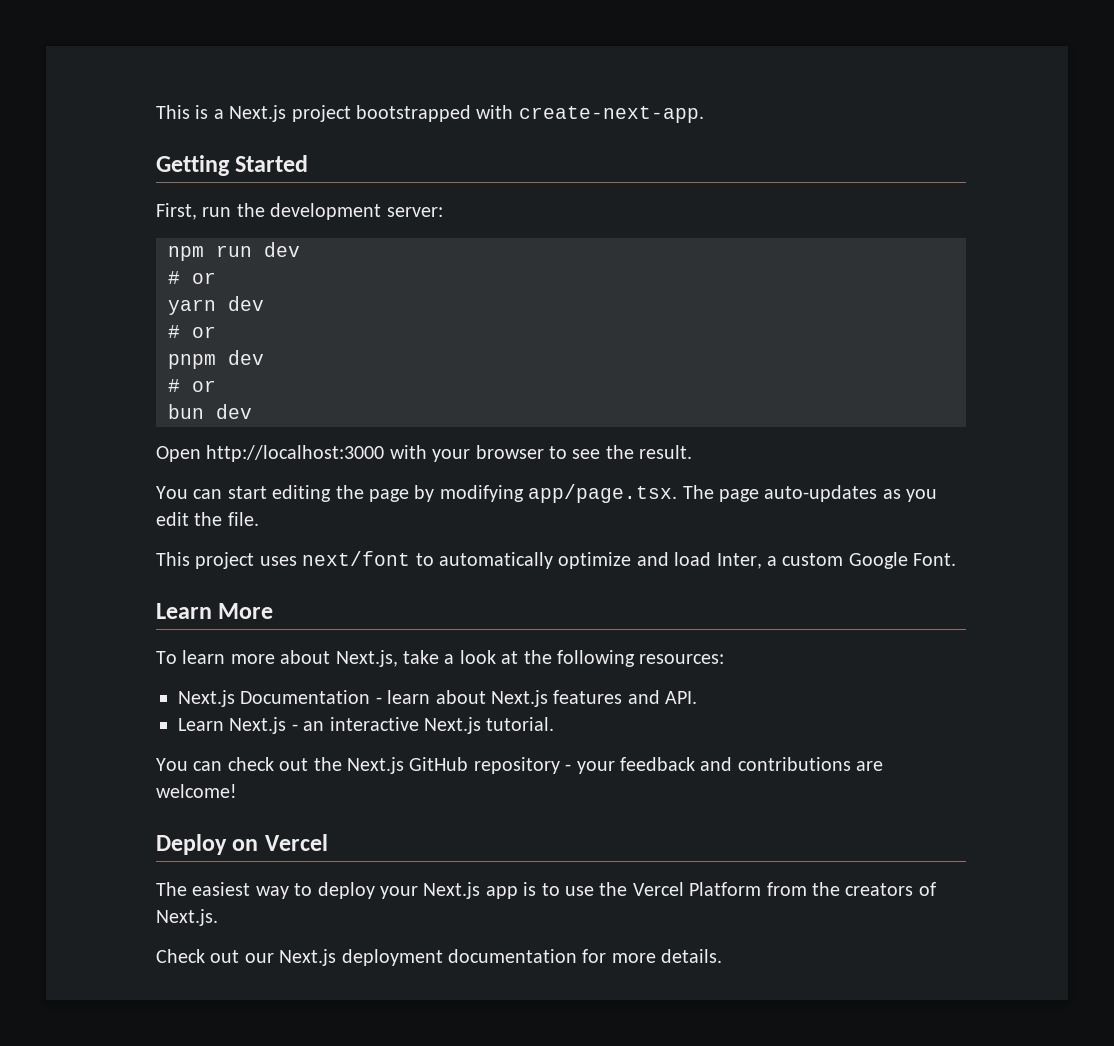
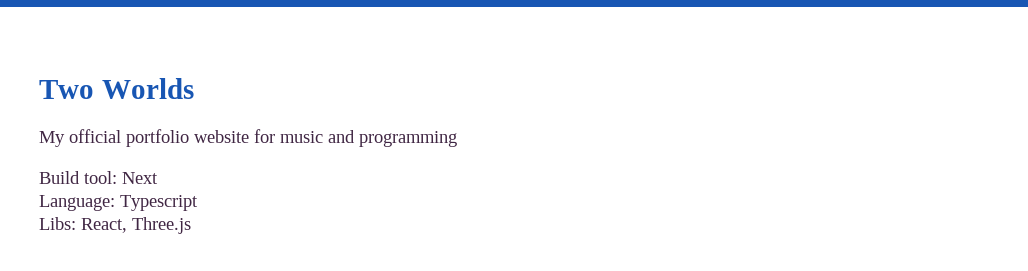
- This is a Next.js project bootstrapped with create-next-app.
- Getting Started
- First, run the development server:
- npm run dev
- # or
- yarn dev
- # or
- pnpm dev
- # or
- bun dev
- Open http://localhost:3000 with your browser to see the result.
- You can start editing the page by modifying app/page.tsx. The page auto-updates as you edit the file.
- This project uses next/font to automatically optimize and load Inter, a custom Google Font.
- Learn More
- To learn more about Next.js, take a look at the following resources:
- Next.js Documentation - learn about Next.js features and API.
- Learn Next.js - an interactive Next.js tutorial.
- You can check out the Next.js GitHub repository - your feedback and contributions are welcome!
- Deploy on Vercel
- The easiest way to deploy your Next.js app is to use the Vercel Platform from the creators of Next.js.
- Check out our Next.js deployment documentation for more details.
+ Two Worlds
+ My official portfolio website for music and programming
+ Build tool: Next
+ Language: Typescript
+ Libs: React, Three.js

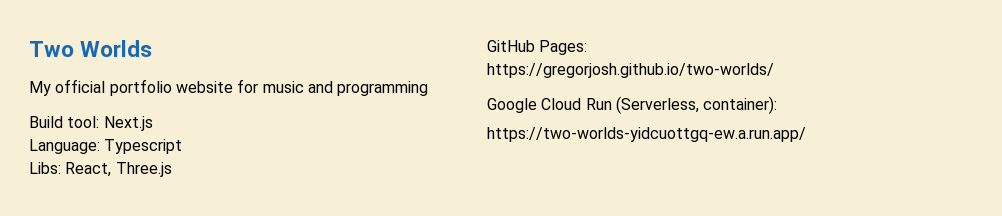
- Build tool: Next
+ Build tool: Next.js
+ GitHub Pages:
+ https://gregorjosh.github.io/two-worlds/
+ Google Cloud Run (Serverless, container):
+ https://two-worlds-yidcuottgq-ew.a.run.app/

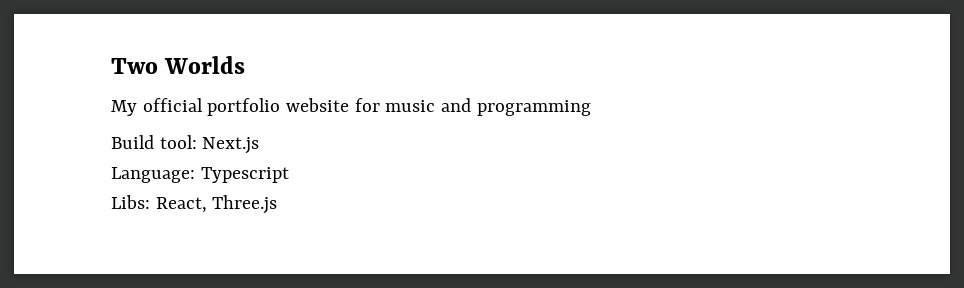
- GitHub Pages:
- https://gregorjosh.github.io/two-worlds/
- Google Cloud Run (Serverless, container):
- https://two-worlds-yidcuottgq-ew.a.run.app/

